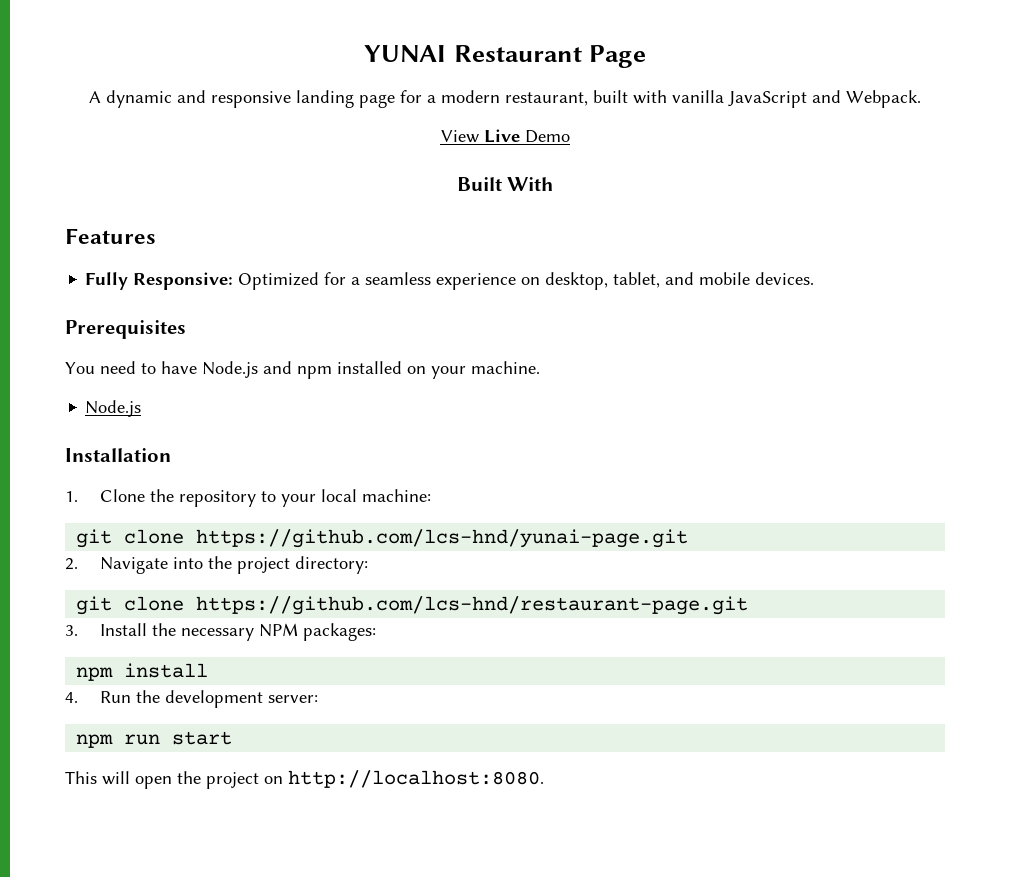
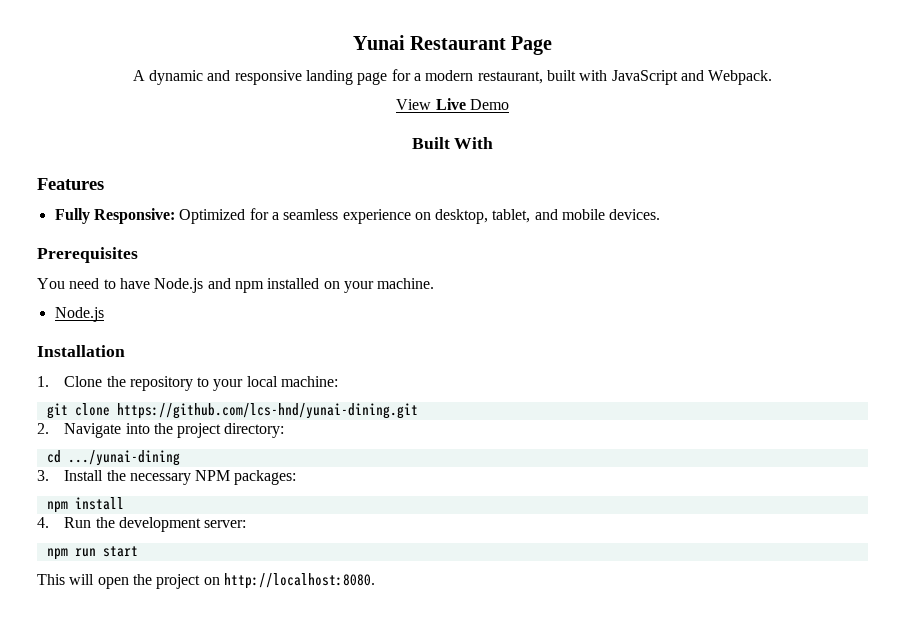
- YUNAI Restaurant Page
+ Yunai Restaurant Page
- A dynamic and responsive landing page for a modern restaurant, built with vanilla JavaScript and Webpack.
+ A dynamic and responsive landing page for a modern restaurant, built with JavaScript and Webpack.
- git clone https://github.com/lcs-hnd/yunai-page.git
+ git clone https://github.com/lcs-hnd/yunai-dining.git
- git clone https://github.com/lcs-hnd/restaurant-page.git
+ cd .../yunai-dining

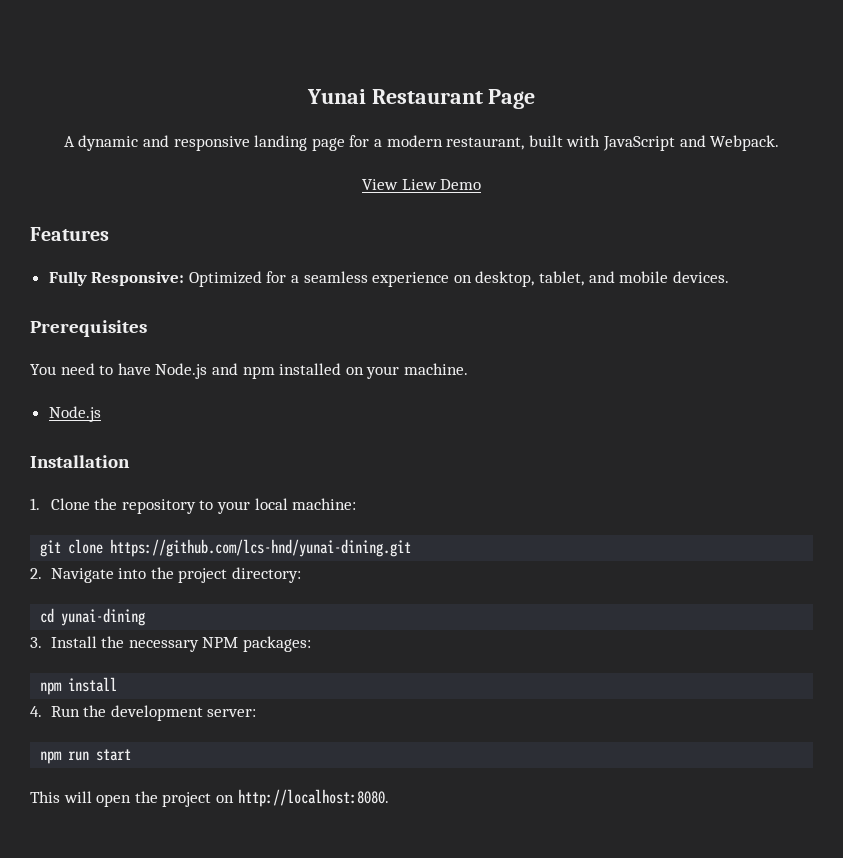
- View Live Demo
+ View Liew Demo
- Built With
- cd .../yunai-dining
+ cd yunai-dining

